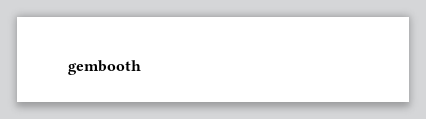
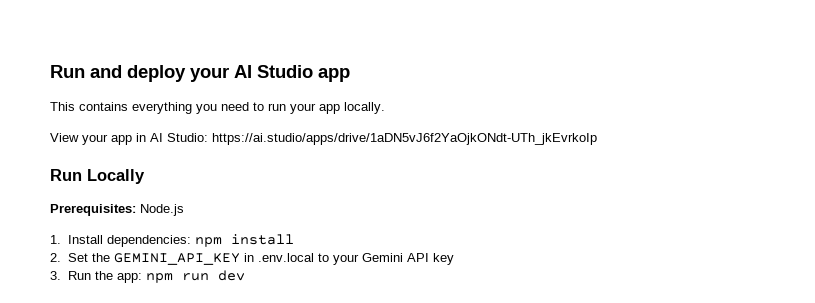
- gembooth
+ Run and deploy your AI Studio app
+ This contains everything you need to run your app locally.
+ View your app in AI Studio: https://ai.studio/apps/drive/1aDN5vJ6f2YaOjkONdt-UTh_jkEvrkoIp
+ Run Locally
+ Prerequisites: Node.js
+ 1. Install dependencies: npm install
+ 2. Set the GEMINI_API_KEY in .env.local to your Gemini API key
+ 3. Run the app: npm run dev

